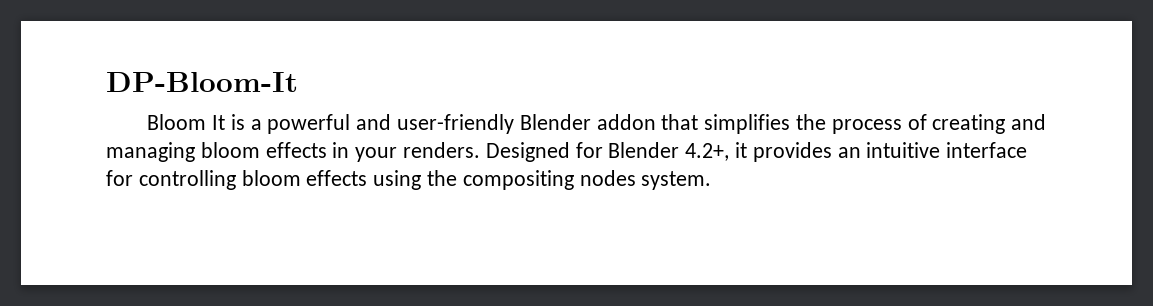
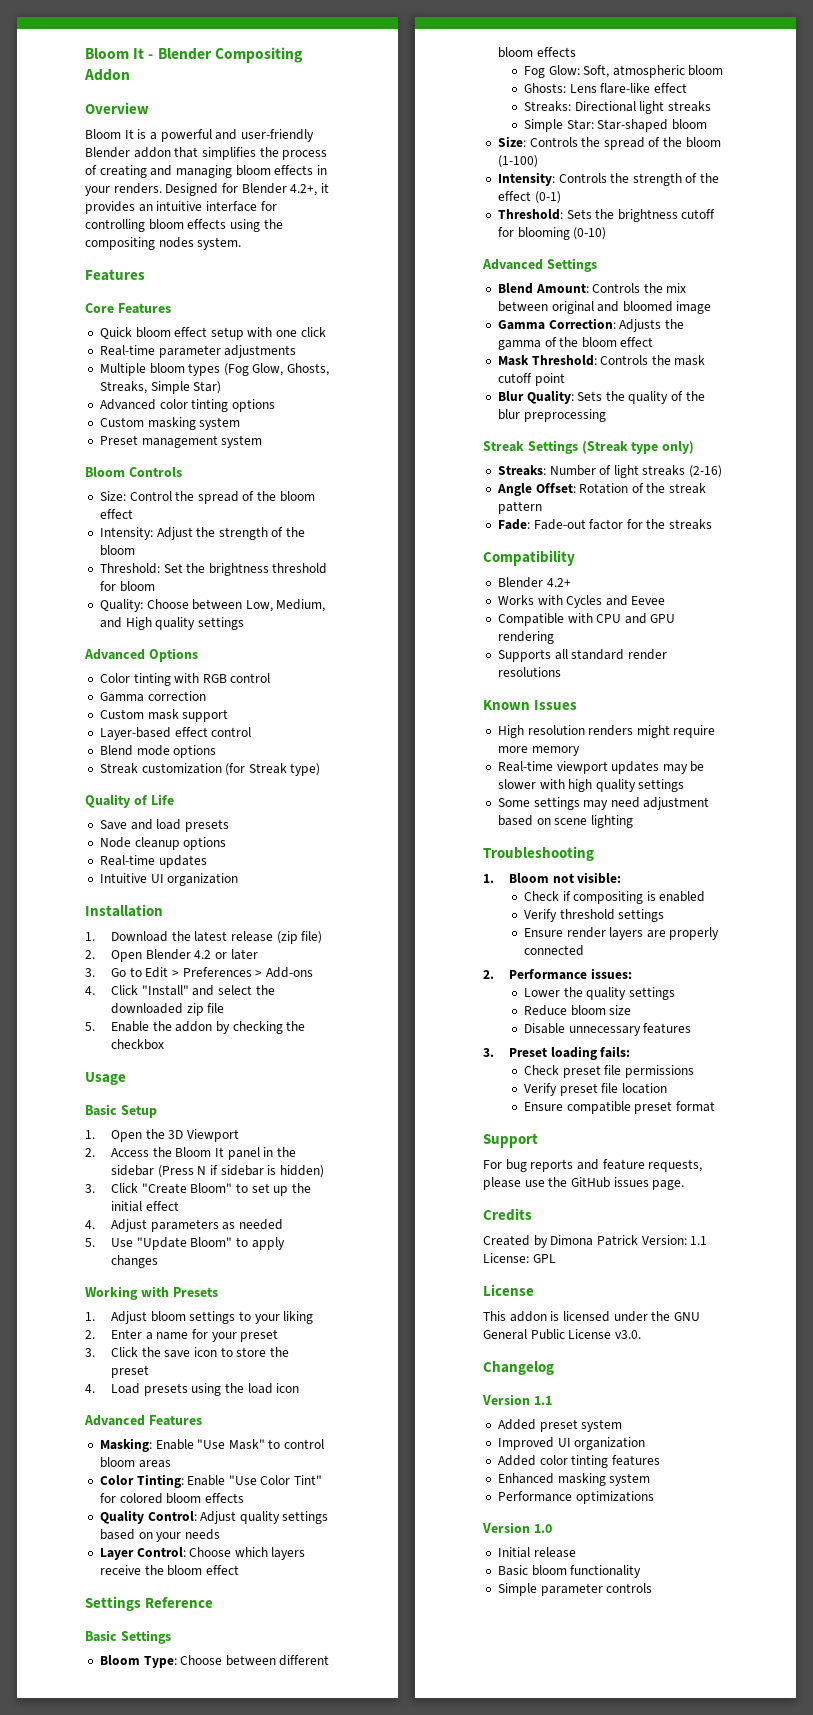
- DP-Bloom-It
+ Bloom It - Blender Compositing Addon
+ Overview
  Designed for Blender 4.2+, it provides an intuitive interface for controlling bloom effects using the compositing nodes system.
+ Features
+ Core Features
+ Quick bloom effect setup with one click
+ Real-time parameter adjustments
+ Multiple bloom types (Fog Glow, Ghosts, Streaks, Simple Star)
+ Advanced color tinting options
+ Custom masking system
+ Preset management system
+ Bloom Controls
+ Size: Control the spread of the bloom effect
+ Intensity: Adjust the strength of the bloom
+ Threshold: Set the brightness threshold for bloom
+ Quality: Choose between Low, Medium, and High quality settings
+ Advanced Options
+ Color tinting with RGB control
+ Gamma correction
+ Custom mask support
+ Layer-based effect control
+ Blend mode options
+ Streak customization (for Streak type)
+ Quality of Life
+ Save and load presets
+ Node cleanup options
+ Real-time updates
+ Intuitive UI organization
+ Installation
+ 1. Download the latest release (zip file)
+ 2. Open Blender 4.2 or later
+ 3. Go to Edit > Preferences > Add-ons
+ 4. Click "Install" and select the downloaded zip file
+ 5. Enable the addon by checking the checkbox
+ Usage
+ Basic Setup
+ 1. Open the 3D Viewport
+ 2. Access the Bloom It panel in the sidebar (Press N if sidebar is hidden)
+ 3. Click "Create Bloom" to set up the initial effect
+ 4. Adjust parameters as needed
+ 5. Use "Update Bloom" to apply changes
+ Working with Presets
+ 1. Adjust bloom settings to your liking
+ 2. Enter a name for your preset
+ 3. Click the save icon to store the preset
+ 4. Load presets using the load icon
+ Advanced Features
+ Masking: Enable "Use Mask" to control bloom areas
+ Color Tinting: Enable "Use Color Tint" for colored bloom effects
+ Quality Control: Adjust quality settings based on your needs
+ Layer Control: Choose which layers receive the bloom effect
+ Settings Reference
+ Basic Settings
+ Bloom Type: Choose between different bloom effects
+ Fog Glow: Soft, atmospheric bloom
+ Ghosts: Lens flare-like effect
+ Streaks: Directional light streaks
+ Simple Star: Star-shaped bloom
+ Size: Controls the spread of the bloom (1-100)
+ Intensity: Controls the strength of the effect (0-1)
+ Threshold: Sets the brightness cutoff for blooming (0-10)
+ Advanced Settings
+ Blend Amount: Controls the mix between original and bloomed image
+ Gamma Correction: Adjusts the gamma of the bloom effect
+ Mask Threshold: Controls the mask cutoff point
+ Blur Quality: Sets the quality of the blur preprocessing
+ Streak Settings (Streak type only)
+ Streaks: Number of light streaks (2-16)
+ Angle Offset: Rotation of the streak pattern
+ Fade: Fade-out factor for the streaks
+ Compatibility
+ Blender 4.2+
+ Works with Cycles and Eevee
+ Compatible with CPU and GPU rendering
+ Supports all standard render resolutions
+ Known Issues
+ High resolution renders might require more memory
+ Real-time viewport updates may be slower with high quality settings
+ Some settings may need adjustment based on scene lighting
+ Troubleshooting
+ 1. Bloom not visible:
+ Check if compositing is enabled
+ Verify threshold settings
+ Ensure render layers are properly connected
+ 2. Performance issues:
+ Lower the quality settings
+ Reduce bloom size
+ Disable unnecessary features
+ 3. Preset loading fails:
+ Check preset file permissions
+ Verify preset file location
+ Ensure compatible preset format
+ Support
+ For bug reports and feature requests, please use the GitHub issues page.
+ Credits
+ Created by Dimona Patrick Version: 1.1 License: GPL
+ License
+ This addon is licensed under the GNU General Public License v3.0.
+ Changelog
+ Version 1.1
+ Added preset system
+ Improved UI organization
+ Added color tinting features
+ Enhanced masking system
+ Performance optimizations
+ Version 1.0
+ Initial release
+ Basic bloom functionality
+ Simple parameter controls

